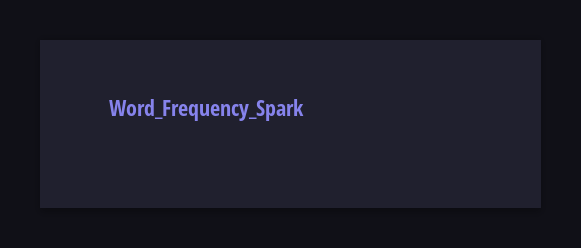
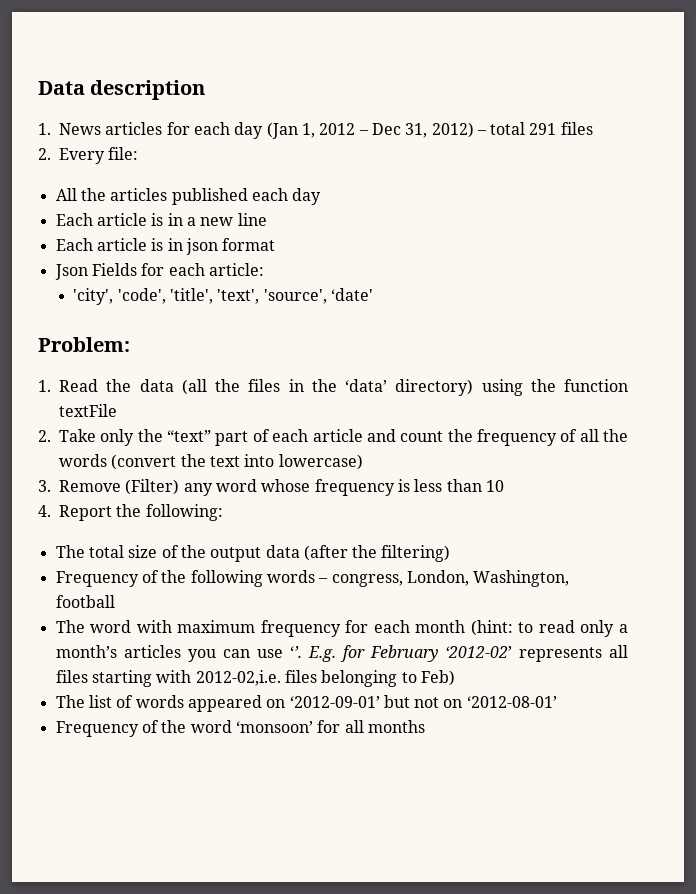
- Word_Frequency_Spark
+ Data description
+ 1. News articles for each day (Jan 1, 2012 – Dec 31, 2012) – total 291 files
+ 2. Every file:
+ All the articles published each day
+ Each article is in a new line
+ Each article is in json format
+ Json Fields for each article:
+ 'city', 'code', 'title', 'text', 'source', ‘date'
+ Problem:
+ 1. Read the data (all the files in the ‘data’ directory) using the function textFile
+ 2. Take only the “text” part of each article and count the frequency of all the words (convert the text into lowercase)
+ 3. Remove (Filter) any word whose frequency is less than 10
+ 4. Report the following:
+ The total size of the output data (after the filtering)
+ Frequency of the following words – congress, London, Washington, football
+ The word with maximum frequency for each month (hint: to read only a month’s articles you can use ‘’. E.g. for February ‘2012-02’ represents all files starting with 2012-02,i.e. files belonging to Feb)
+ The list of words appeared on ‘2012-09-01’ but not on ‘2012-08-01’
+ Frequency of the word ‘monsoon’ for all months

